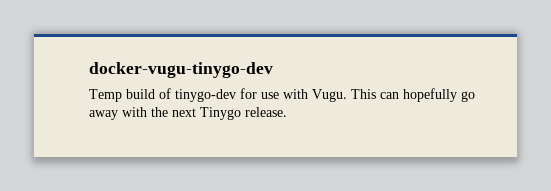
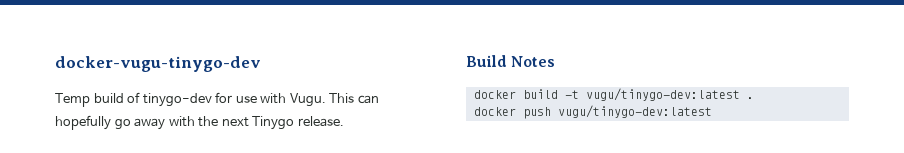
+ Build Notes
+ docker build -t vugu/tinygo-dev:latest .
+ docker push vugu/tinygo-dev:latest

